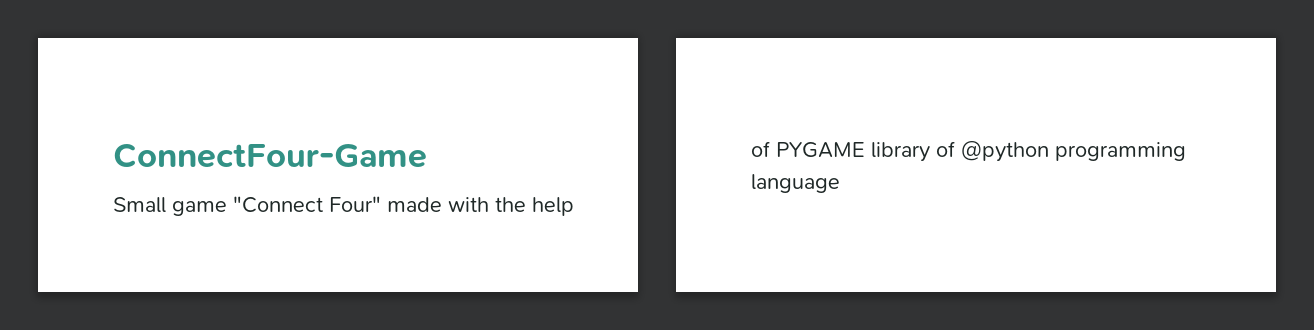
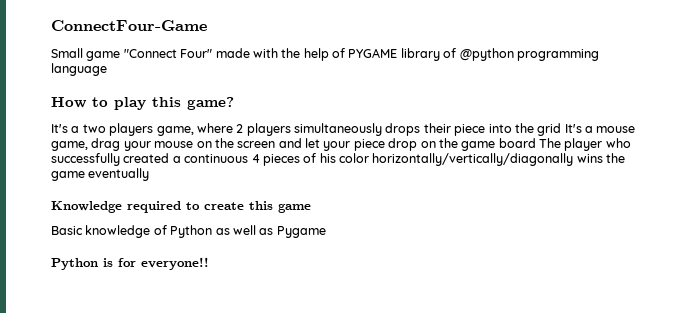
+ How to play this game?
+ It's a two players game, where 2 players simultaneously drops their piece into the grid It's a mouse game, drag your mouse on the screen and let your piece drop on the game board The player who successfully created a continuous 4 pieces of his color horizontally/vertically/diagonally wins the game eventually
+ Knowledge required to create this game
+ Basic knowledge of Python as well as Pygame
+ Python is for everyone!!

